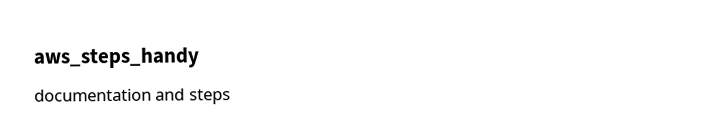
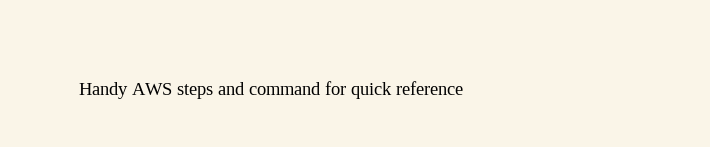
- aws_steps_handy
- documentation and steps
+ Handy AWS steps and command for quick reference

